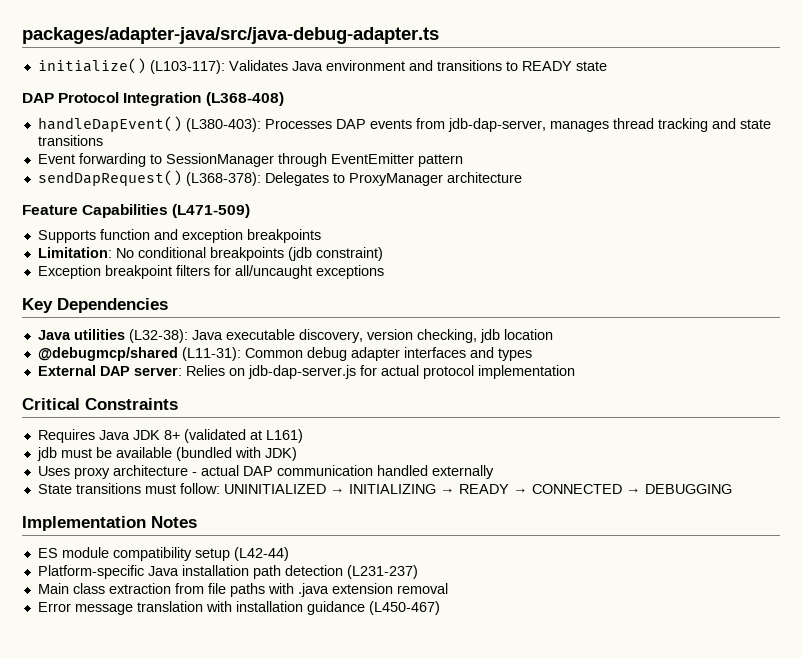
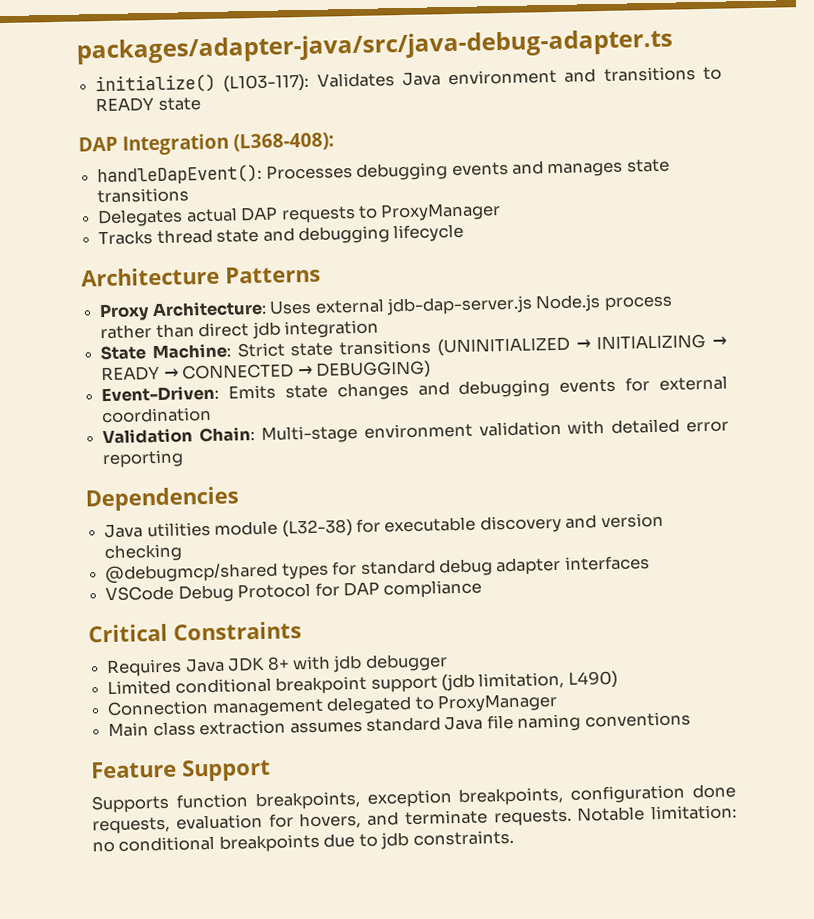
- DAP Protocol Integration (L368-408)
- handleDapEvent() (L380-403): Processes DAP events from jdb-dap-server, manages thread tracking and state transitions
- Event forwarding to SessionManager through EventEmitter pattern
- sendDapRequest() (L368-378): Delegates to ProxyManager architecture
- Feature Capabilities (L471-509)
- Supports function and exception breakpoints
- Limitation: No conditional breakpoints (jdb constraint)
- Exception breakpoint filters for all/uncaught exceptions
- Key Dependencies
- Java utilities (L32-38): Java executable discovery, version checking, jdb location
- @debugmcp/shared (L11-31): Common debug adapter interfaces and types
- External DAP server: Relies on jdb-dap-server.js for actual protocol implementation
+ DAP Integration (L368-408):
+ handleDapEvent(): Processes debugging events and manages state transitions
+ Delegates actual DAP requests to ProxyManager
+ Tracks thread state and debugging lifecycle
+ Architecture Patterns
+ Proxy Architecture: Uses external jdb-dap-server.js Node.js process rather than direct jdb integration
+ State Machine: Strict state transitions (UNINITIALIZED → INITIALIZING → READY → CONNECTED → DEBUGGING)
+ Event-Driven: Emits state changes and debugging events for external coordination
+ Validation Chain: Multi-stage environment validation with detailed error reporting
+ Dependencies
+ Java utilities module (L32-38) for executable discovery and version checking
+ @debugmcp/shared types for standard debug adapter interfaces
+ VSCode Debug Protocol for DAP compliance
- Requires Java JDK 8+ (validated at L161)
- jdb must be available (bundled with JDK)
- Uses proxy architecture - actual DAP communication handled externally
- State transitions must follow: UNINITIALIZED → INITIALIZING → READY → CONNECTED → DEBUGGING
- Implementation Notes
- ES module compatibility setup (L42-44)
- Platform-specific Java installation path detection (L231-237)
- Main class extraction from file paths with .java extension removal
- Error message translation with installation guidance (L450-467)
+ Requires Java JDK 8+ with jdb debugger
+ Limited conditional breakpoint support (jdb limitation, L490)
+ Connection management delegated to ProxyManager
+ Main class extraction assumes standard Java file naming conventions
+ Feature Support
+ Supports function breakpoints, exception breakpoints, configuration done requests, evaluation for hovers, and terminate requests. Notable limitation: no conditional breakpoints due to jdb constraints.

